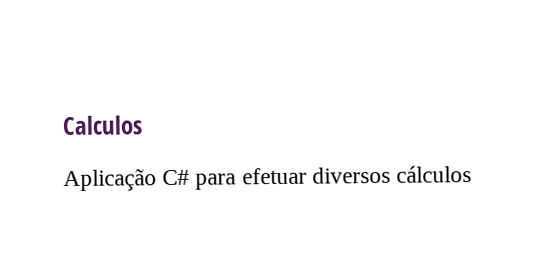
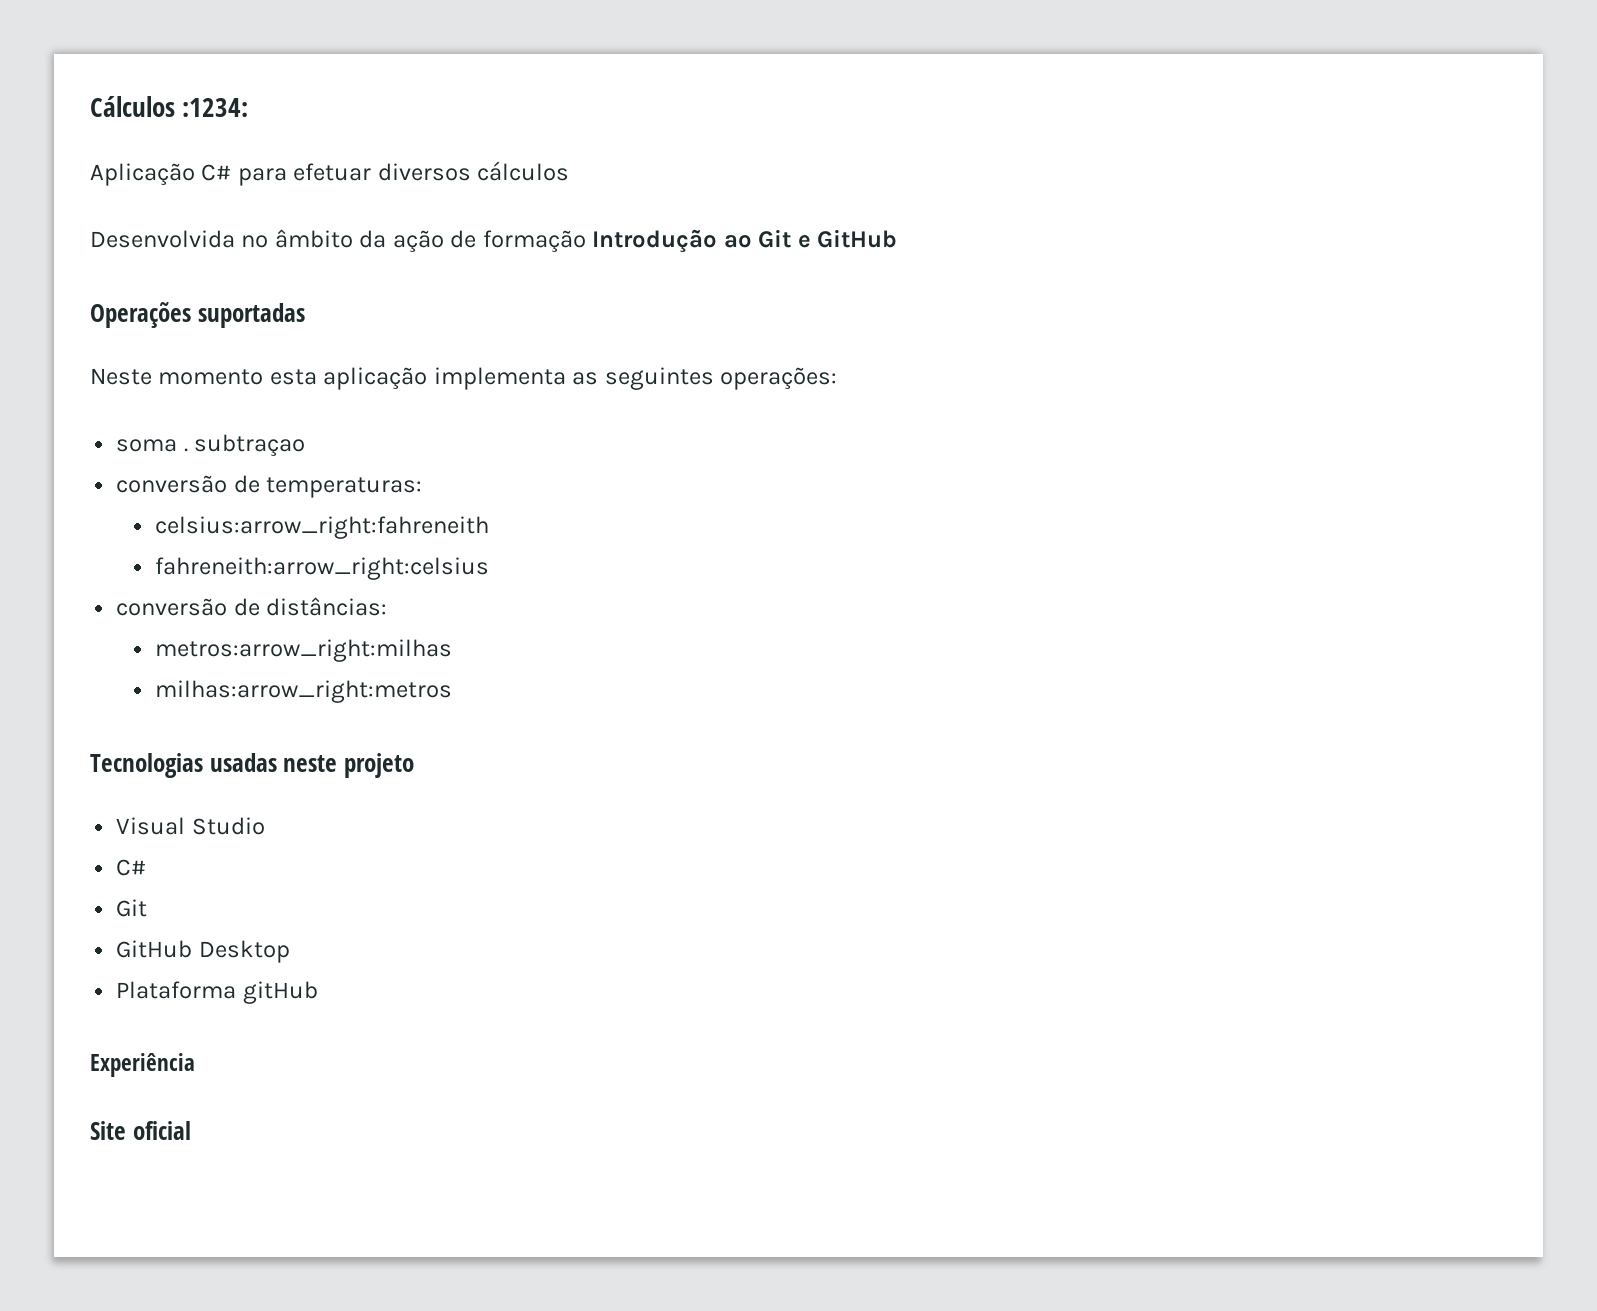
- Calculos
+ Cálculos :1234:
+ Desenvolvida no âmbito da ação de formação Introdução ao Git e GitHub
+ Operações suportadas
+ Neste momento esta aplicação implementa as seguintes operações:
+ soma . subtraçao
+ conversão de temperaturas:
+ celsius:arrow_right:fahreneith
+ fahreneith:arrow_right:celsius
+ conversão de distâncias:
+ metros:arrow_right:milhas
+ milhas:arrow_right:metros
+ Tecnologias usadas neste projeto
+ Visual Studio
+ C#
+ Git
+ GitHub Desktop
+ Plataforma gitHub
+ Experiência
+ Site oficial

